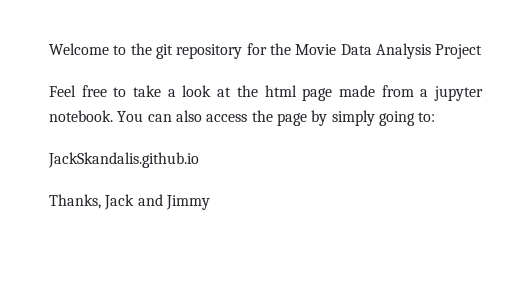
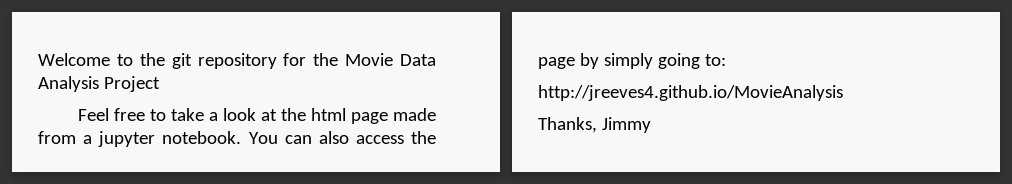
- JackSkandalis.github.io
+ http://jreeves4.github.io/MovieAnalysis
- Thanks, Jack and Jimmy
+ Thanks, Jimmy

